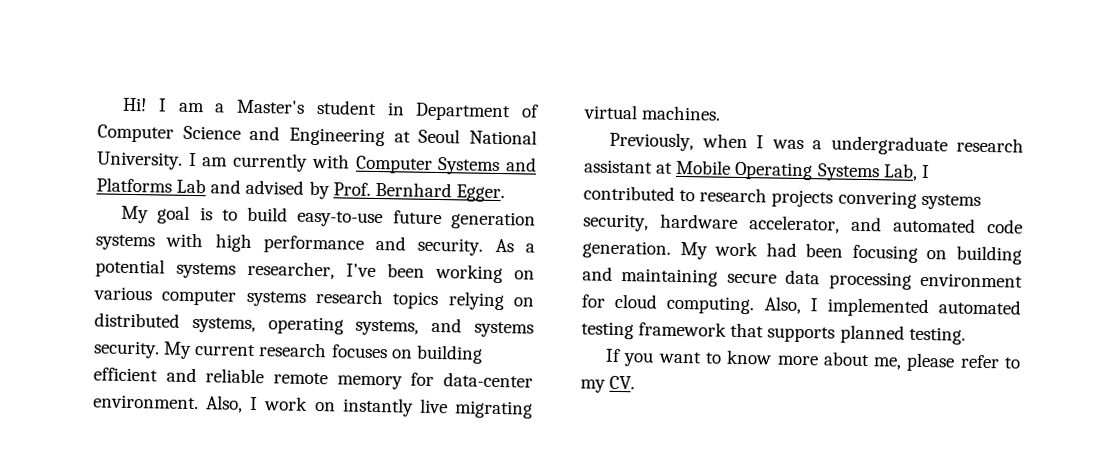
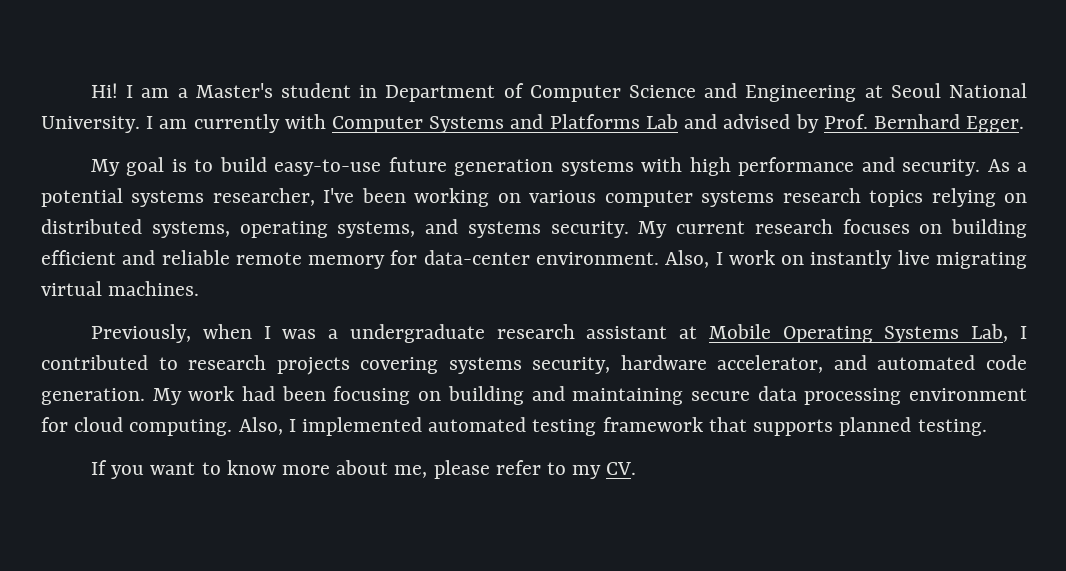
- Previously, when I was a undergraduate research assistant at Mobile Operating Systems Lab, I contributed to research projects convering systems security, hardware accelerator, and automated code generation.
+ Previously, when I was a undergraduate research assistant at Mobile Operating Systems Lab, I contributed to research projects covering systems security, hardware accelerator, and automated code generation.

